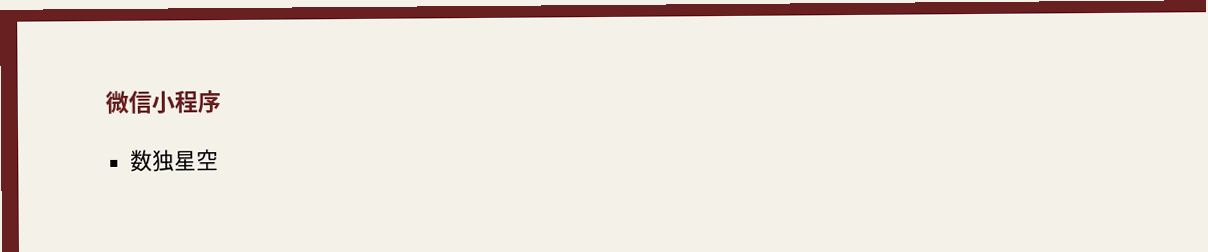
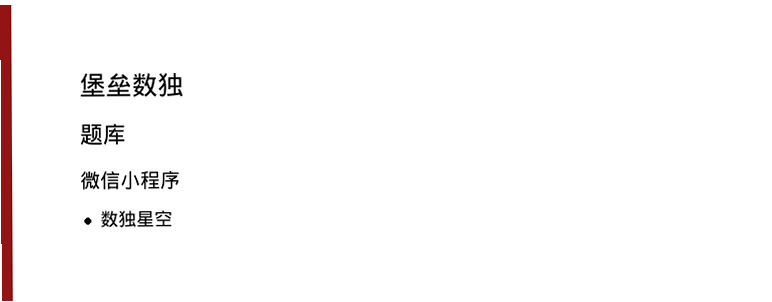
+ 堡垒数独
+ 题库

